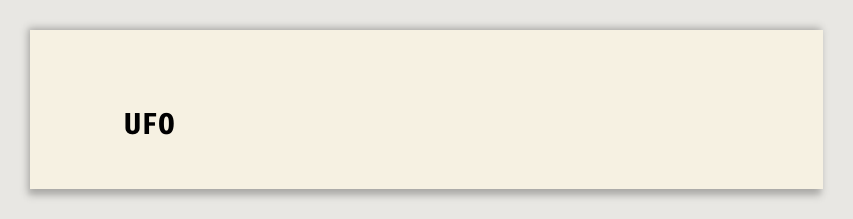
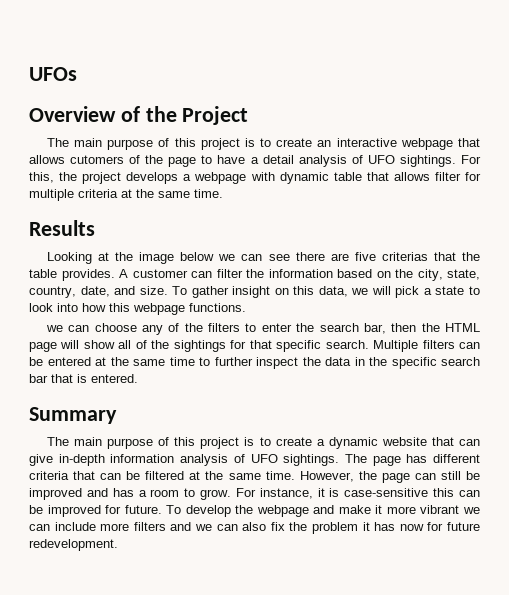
- UFO
+ UFOs
+ Overview of the Project
+ The main purpose of this project is to create an interactive webpage that allows cutomers of the page to have a detail analysis of UFO sightings. For this, the project develops a webpage with dynamic table that allows filter for multiple criteria at the same time.
+ Results
+ Looking at the image below we can see there are five criterias that the table provides. A customer can filter the information based on the city, state, country, date, and size. To gather insight on this data, we will pick a state to look into how this webpage functions.
+ we can choose any of the filters to enter the search bar, then the HTML page will show all of the sightings for that specific search. Multiple filters can be entered at the same time to further inspect the data in the specific search bar that is entered.
+ Summary
+ The main purpose of this project is to create a dynamic website that can give in-depth information analysis of UFO sightings. The page has different criteria that can be filtered at the same time. However, the page can still be improved and has a room to grow. For instance, it is case-sensitive this can be improved for future. To develop the webpage and make it more vibrant we can include more filters and we can also fix the problem it has now for future redevelopment.

